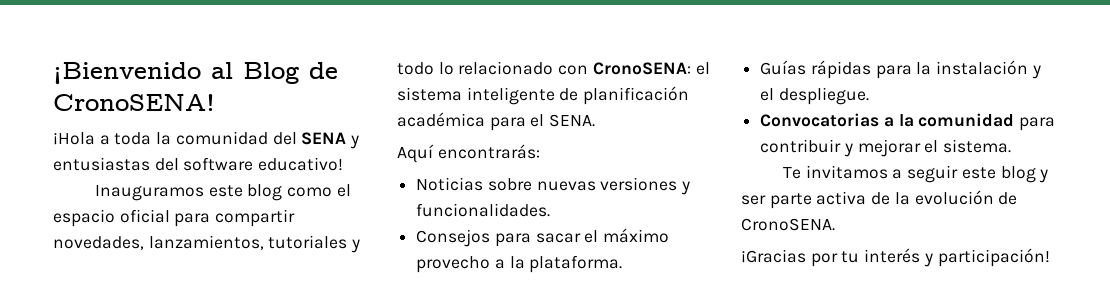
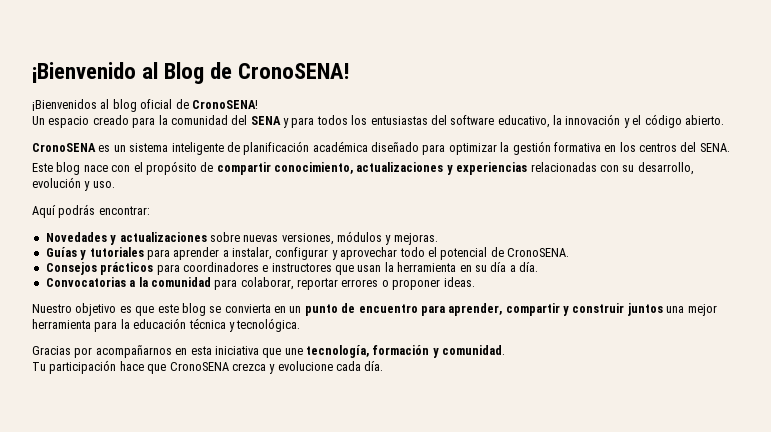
- ¡Hola a toda la comunidad del SENA y entusiastas del software educativo!
- Inauguramos este blog como el espacio oficial para compartir novedades, lanzamientos, tutoriales y todo lo relacionado con CronoSENA: el sistema inteligente de planificación académica para el SENA.
- Aquí encontrarás:
- Noticias sobre nuevas versiones y funcionalidades.
- Consejos para sacar el máximo provecho a la plataforma.
- Guías rápidas para la instalación y el despliegue.
+ ¡Bienvenidos al blog oficial de CronoSENA!
+ Un espacio creado para la comunidad del SENA y para todos los entusiastas del software educativo, la innovación y el código abierto.
+ CronoSENA es un sistema inteligente de planificación académica diseñado para optimizar la gestión formativa en los centros del SENA.
+ Este blog nace con el propósito de compartir conocimiento, actualizaciones y experiencias relacionadas con su desarrollo, evolución y uso.
+ Aquí podrás encontrar:
+ Novedades y actualizaciones sobre nuevas versiones, módulos y mejoras.
+ Guías y tutoriales para aprender a instalar, configurar y aprovechar todo el potencial de CronoSENA.
+ Consejos prácticos para coordinadores e instructores que usan la herramienta en su día a día.
- Convocatorias a la comunidad para contribuir y mejorar el sistema.
- Te invitamos a seguir este blog y ser parte activa de la evolución de CronoSENA.
- ¡Gracias por tu interés y participación!
+ Convocatorias a la comunidad para colaborar, reportar errores o proponer ideas.
+ Nuestro objetivo es que este blog se convierta en un punto de encuentro para aprender, compartir y construir juntos una mejor herramienta para la educación técnica y tecnológica.
+ Gracias por acompañarnos en esta iniciativa que une tecnología, formación y comunidad.
+ Tu participación hace que CronoSENA crezca y evolucione cada día.

